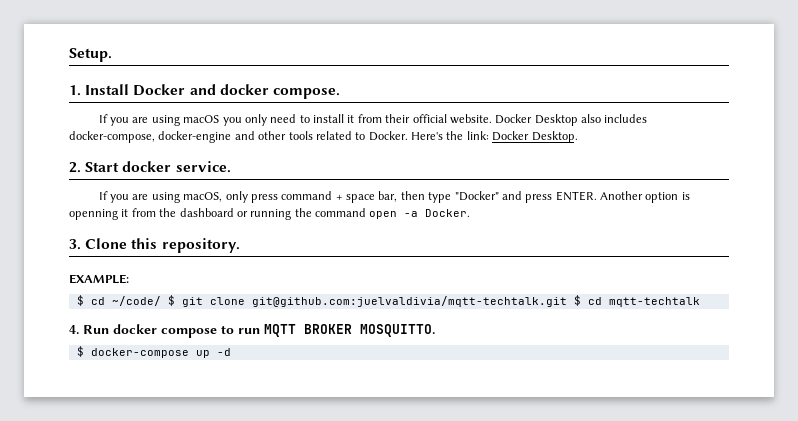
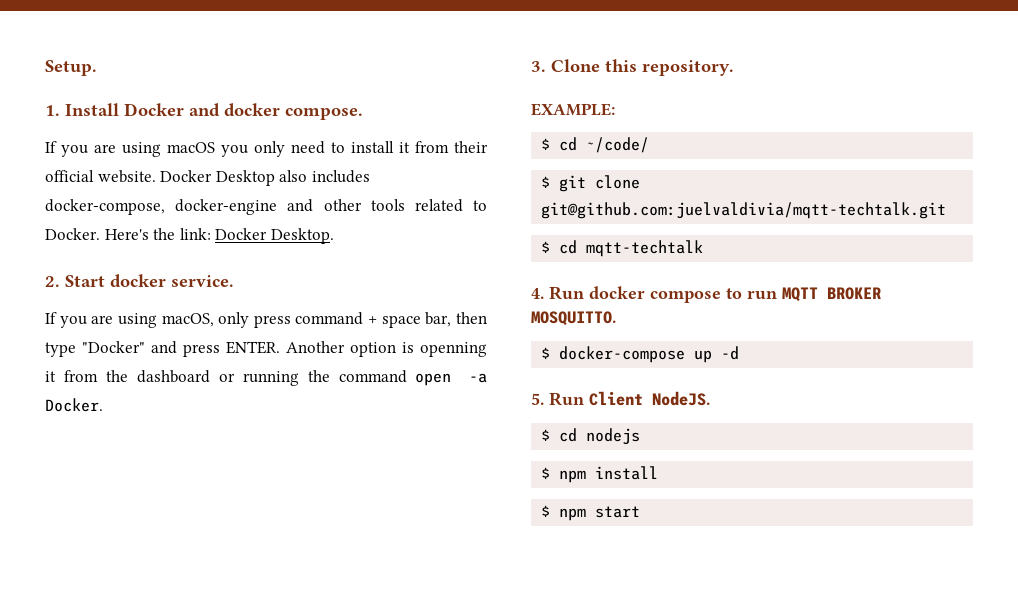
- $ cd ~/code/ $ git clone git@github.com:juelvaldivia/mqtt-techtalk.git $ cd mqtt-techtalk
+ $ cd ~/code/
+ $ git clone git@github.com:juelvaldivia/mqtt-techtalk.git
+ $ cd mqtt-techtalk
+ 5. Run Client NodeJS.
+ $ cd nodejs
+ $ npm install
+ $ npm start

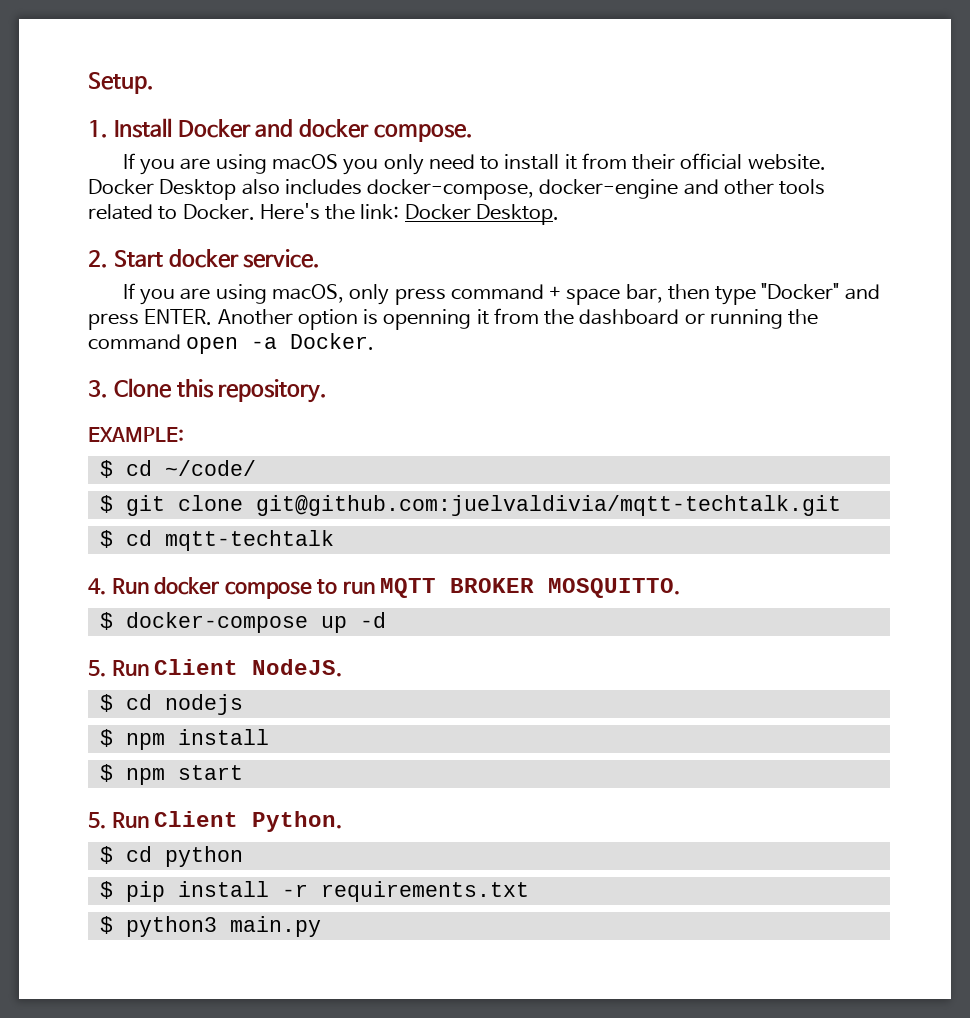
+ 5. Run Client Python.
+ $ cd python
+ $ pip install -r requirements.txt
+ $ python3 main.py

